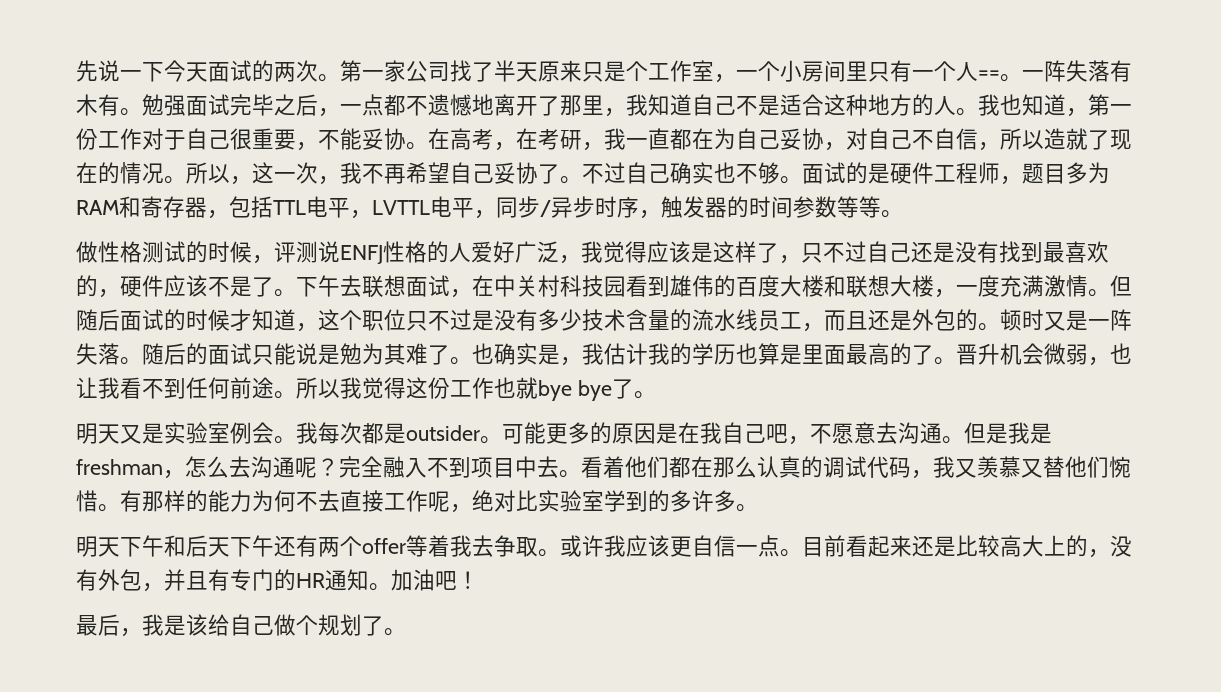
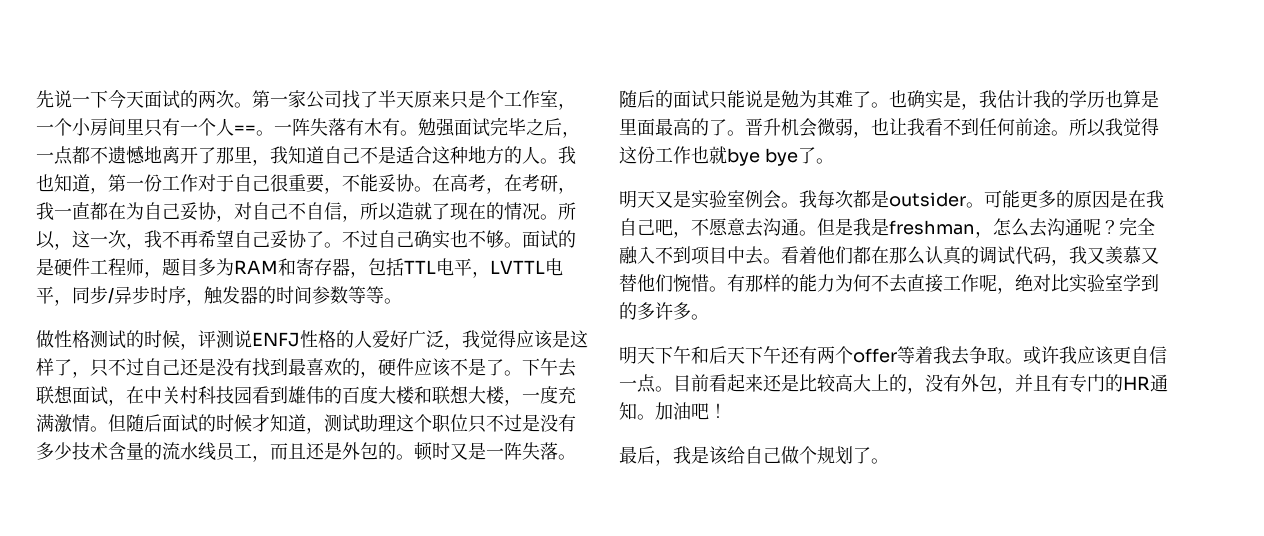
- 但随后面试的时候才知道，这个职位只不过是没有多少技术含量的流水线员工，而且还是外包的。
+ 但随后面试的时候才知道，测试助理这个职位只不过是没有多少技术含量的流水线员工，而且还是外包的。

